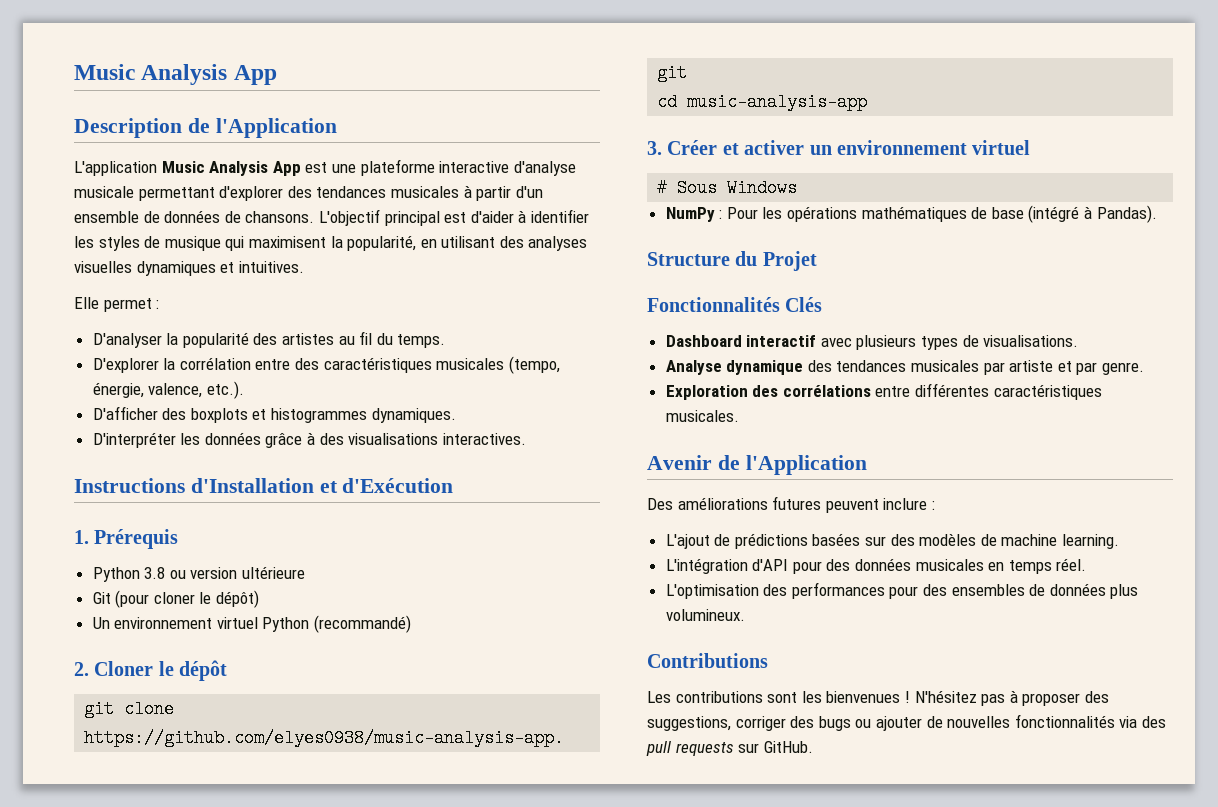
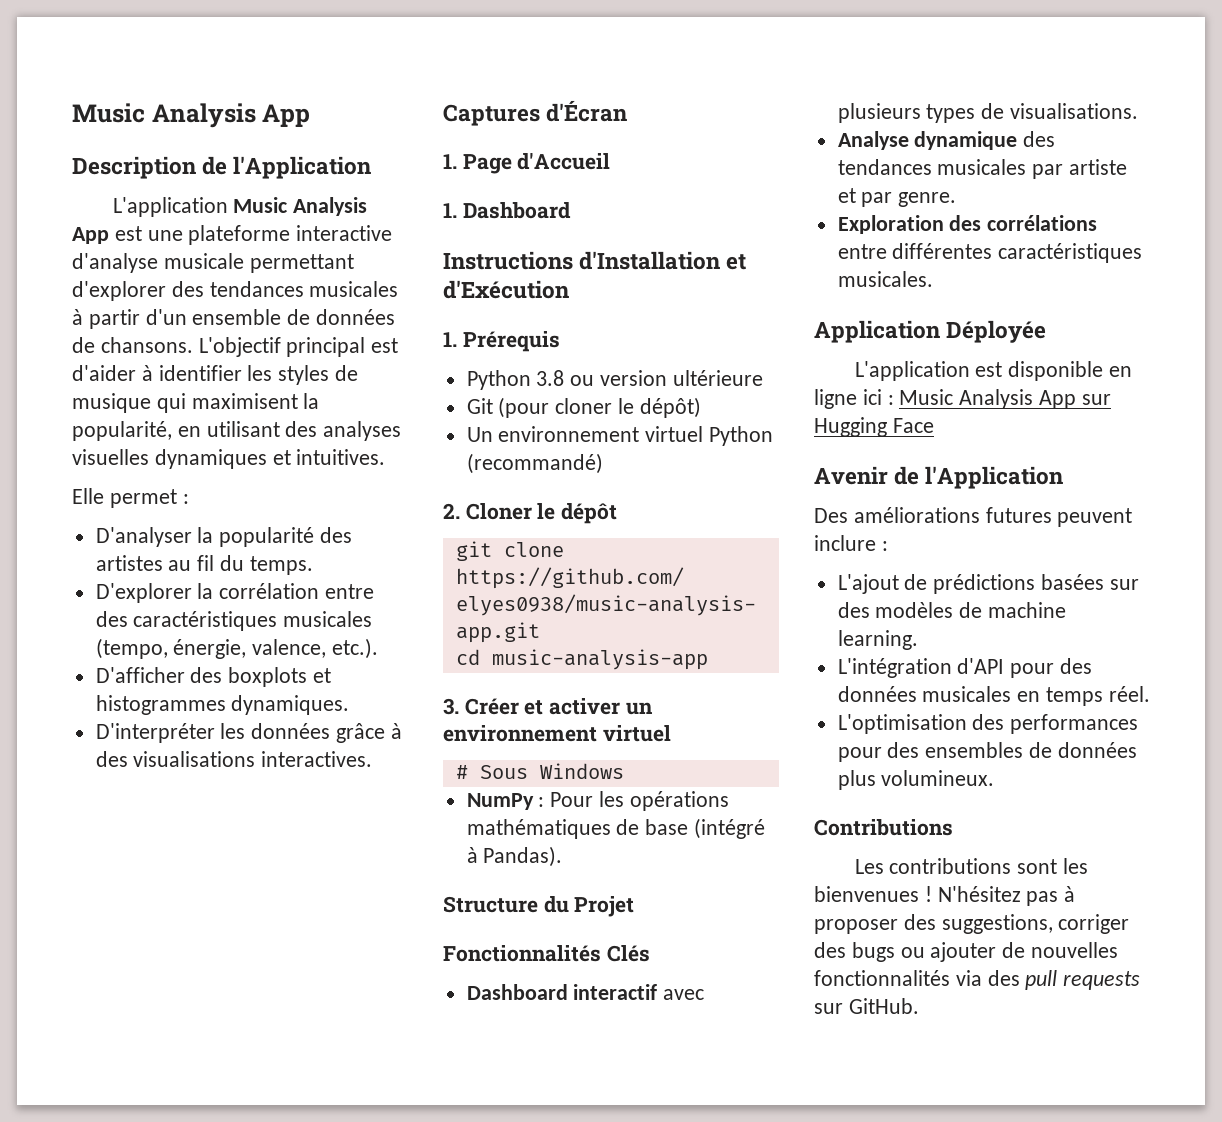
+ Captures d'Écran
+ 1. Page d'Accueil
+ 1. Dashboard
+ Application Déployée
+ L'application est disponible en ligne ici : Music Analysis App sur Hugging Face

